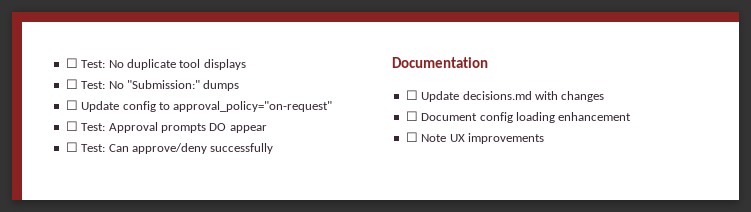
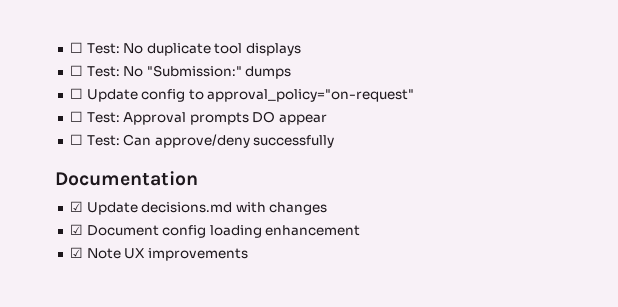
- ☐ Update decisions.md with changes
+ ☑ Update decisions.md with changes
- ☐ Document config loading enhancement
+ ☑ Document config loading enhancement
- ☐ Note UX improvements
+ ☑ Note UX improvements

